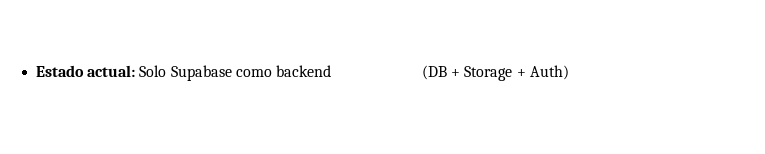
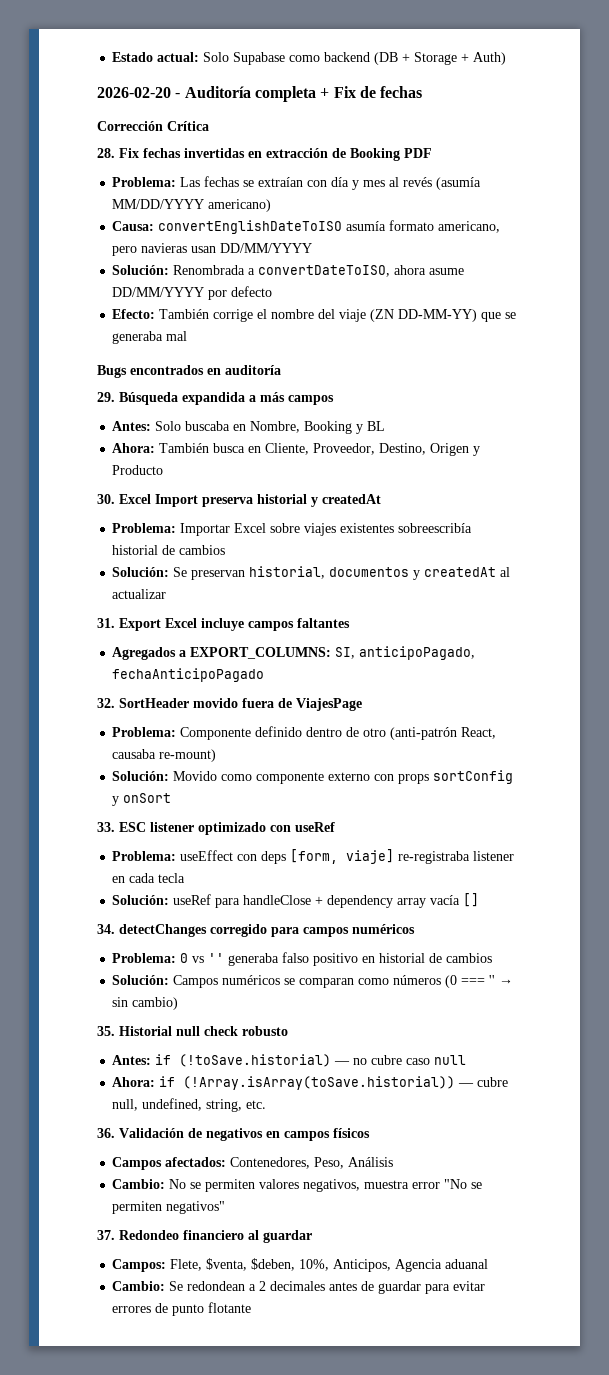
+ 2026-02-20 - Auditoría completa + Fix de fechas
+ Corrección Crítica
+ 28. Fix fechas invertidas en extracción de Booking PDF
+ Problema: Las fechas se extraían con día y mes al revés (asumía MM/DD/YYYY americano)
+ Causa: convertEnglishDateToISO asumía formato americano, pero navieras usan DD/MM/YYYY
+ Solución: Renombrada a convertDateToISO, ahora asume DD/MM/YYYY por defecto
+ Efecto: También corrige el nombre del viaje (ZN DD-MM-YY) que se generaba mal
+ Bugs encontrados en auditoría
+ 29. Búsqueda expandida a más campos
+ Antes: Solo buscaba en Nombre, Booking y BL
+ Ahora: También busca en Cliente, Proveedor, Destino, Origen y Producto
+ 30. Excel Import preserva historial y createdAt
+ Problema: Importar Excel sobre viajes existentes sobreescribía historial de cambios
+ Solución: Se preservan historial, documentos y createdAt al actualizar
+ 31. Export Excel incluye campos faltantes
+ Agregados a EXPORT_COLUMNS: SI, anticipoPagado, fechaAnticipoPagado
+ 32. SortHeader movido fuera de ViajesPage
+ Problema: Componente definido dentro de otro (anti-patrón React, causaba re-mount)
+ Solución: Movido como componente externo con props sortConfig y onSort
+ 33. ESC listener optimizado con useRef
+ Problema: useEffect con deps [form, viaje] re-registraba listener en cada tecla
+ Solución: useRef para handleClose + dependency array vacía []
+ 34. detectChanges corregido para campos numéricos
+ Problema: 0 vs '' generaba falso positivo en historial de cambios
+ Solución: Campos numéricos se comparan como números (0 === '' → sin cambio)
+ 35. Historial null check robusto
+ Antes: if (!toSave.historial) — no cubre caso null
+ Ahora: if (!Array.isArray(toSave.historial)) — cubre null, undefined, string, etc.
+ 36. Validación de negativos en campos físicos
+ Campos afectados: Contenedores, Peso, Análisis
+ Cambio: No se permiten valores negativos, muestra error "No se permiten negativos"
+ 37. Redondeo financiero al guardar
+ Campos: Flete, $venta, $deben, 10%, Anticipos, Agencia aduanal
+ Cambio: Se redondean a 2 decimales antes de guardar para evitar errores de punto flotante

